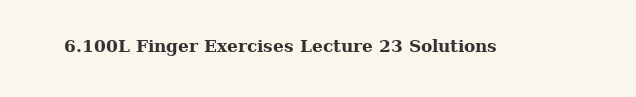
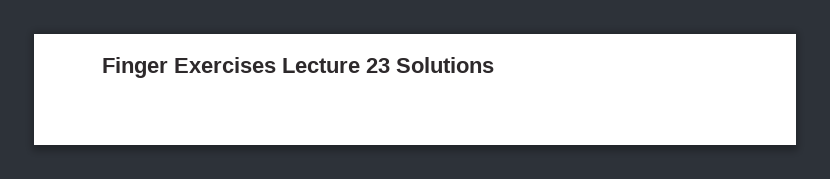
- 6.100L Finger Exercises Lecture 23 Solutions
+ Finger Exercises Lecture 23 Solutions

